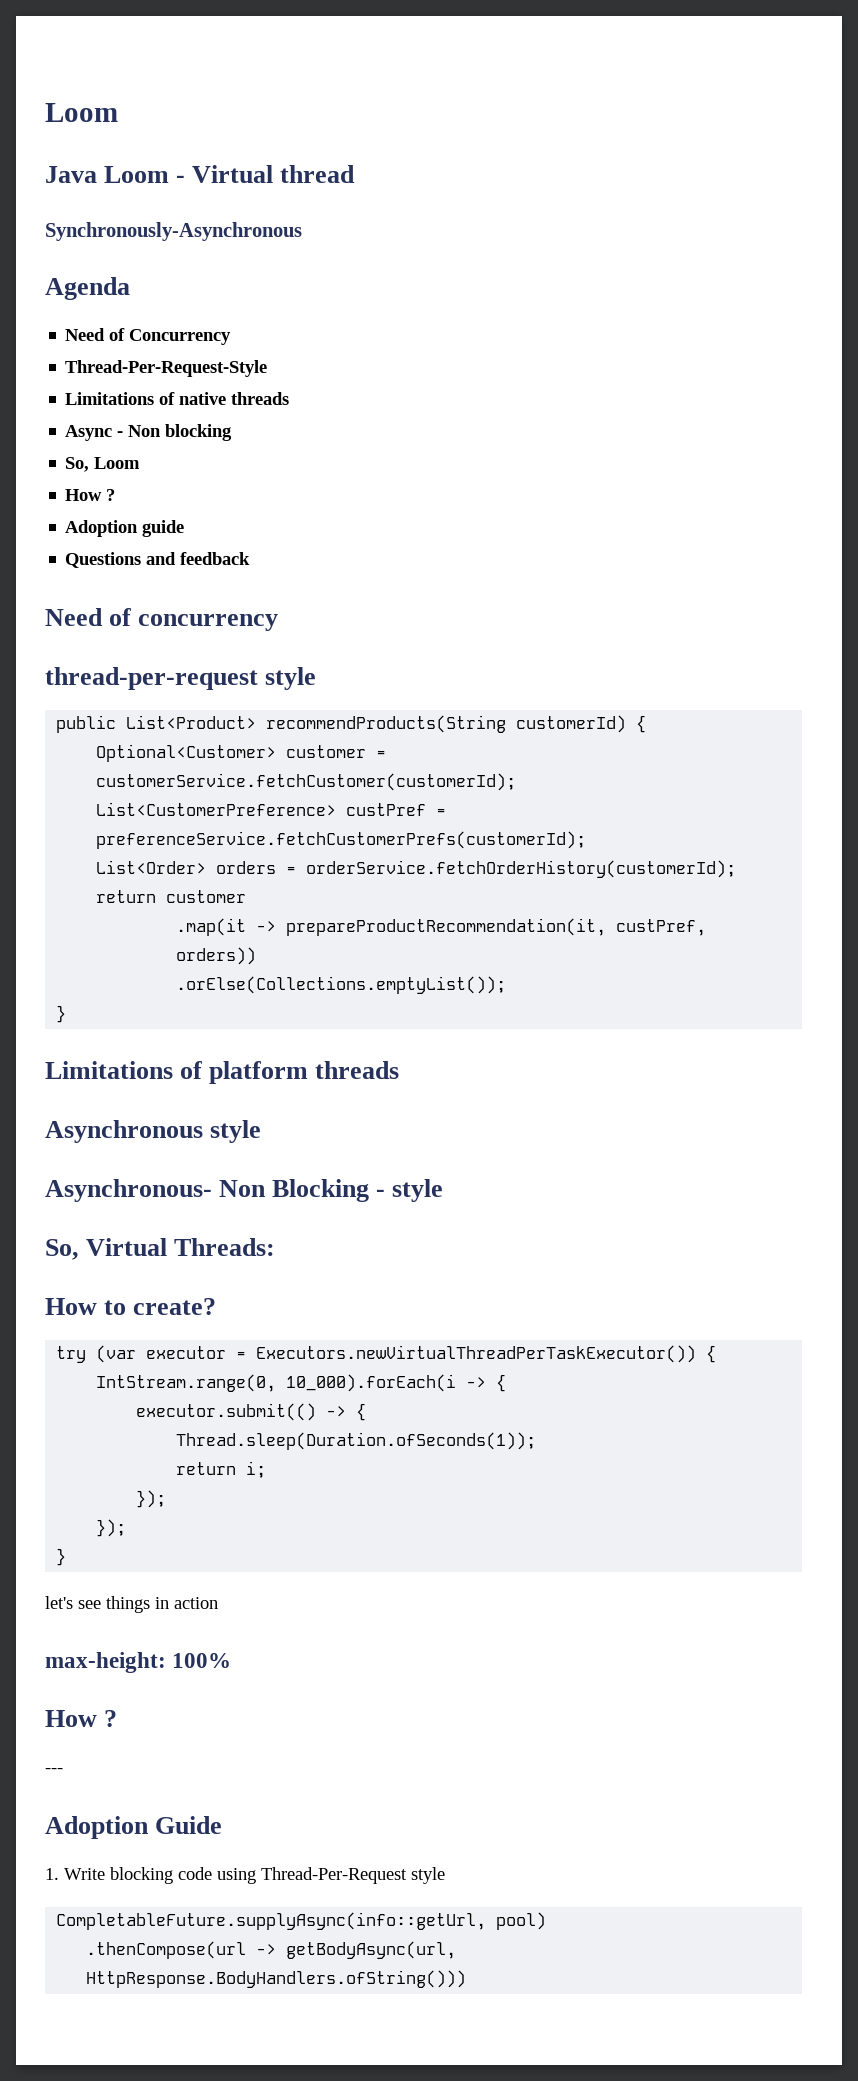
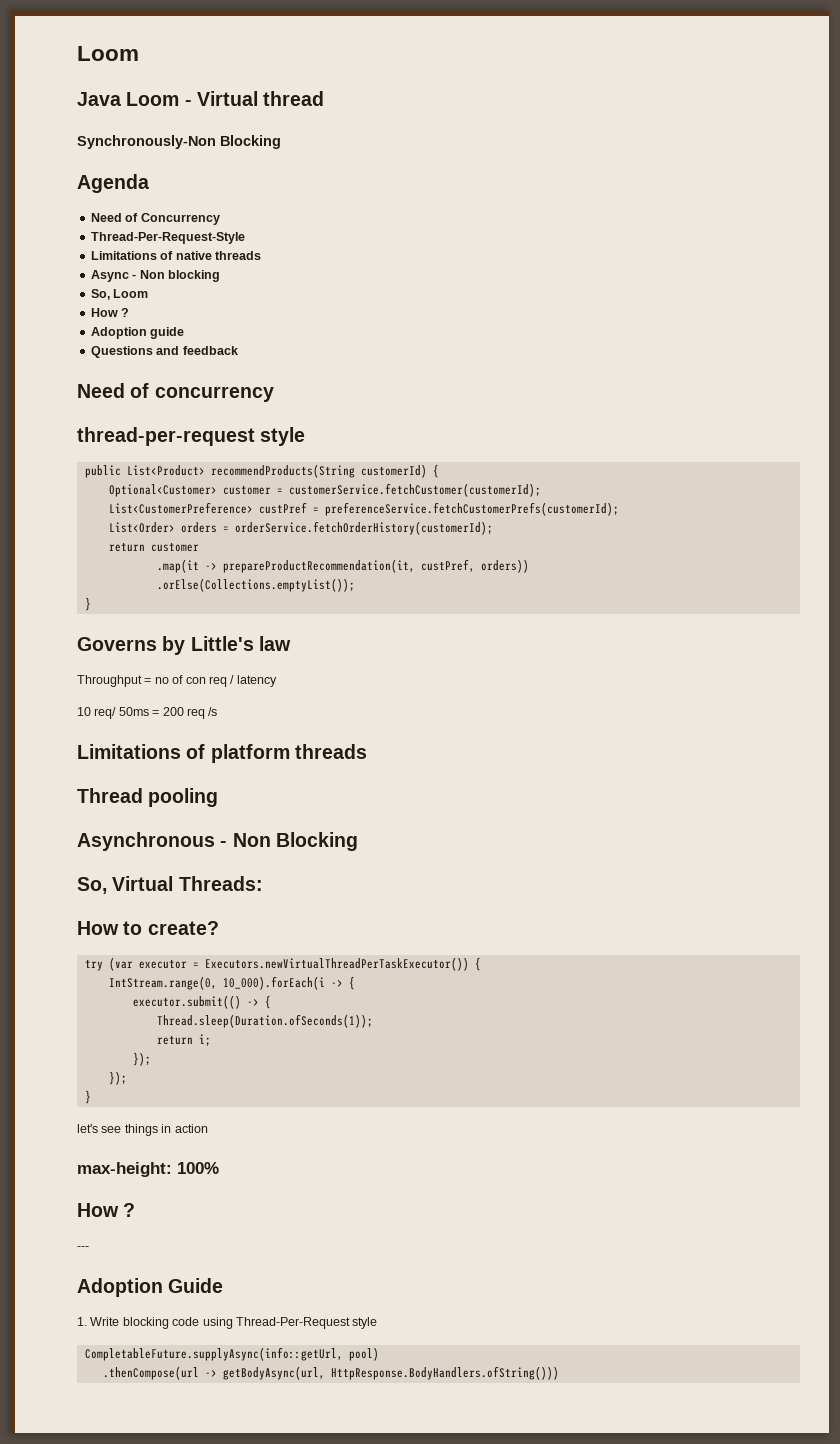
- Synchronously-Asynchronous
+ Synchronously-Non Blocking
+ Governs by Little's law
+ Throughput = no of con req / latency
+ 10 req/ 50ms = 200 req /s
+ Thread pooling
- Asynchronous style
- Asynchronous- Non Blocking - style
+ Asynchronous - Non Blocking

